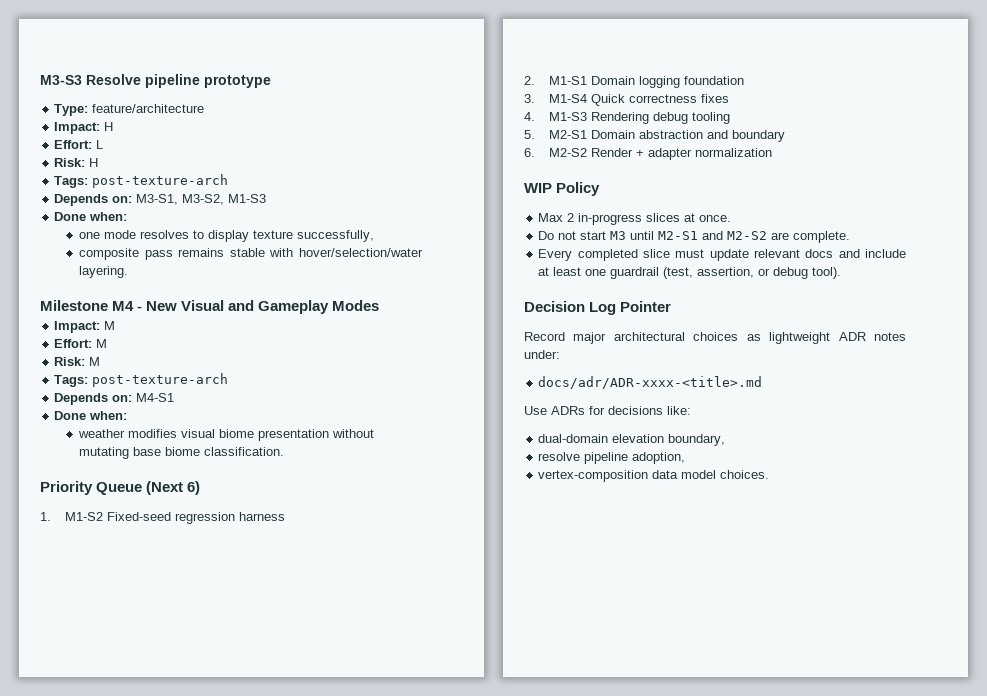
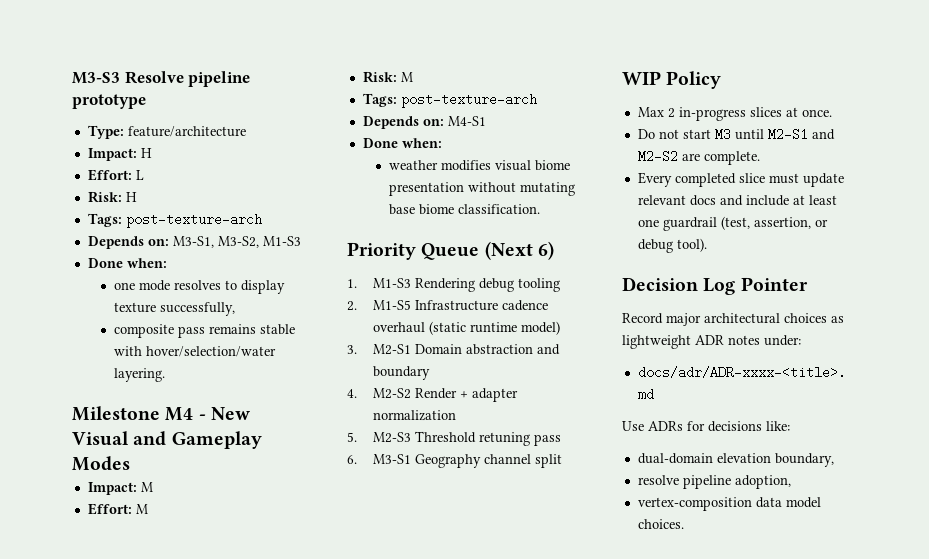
- 1. M1-S2 Fixed-seed regression harness
- 2. M1-S1 Domain logging foundation
- 3. M1-S4 Quick correctness fixes
- 4. M1-S3 Rendering debug tooling
- 5. M2-S1 Domain abstraction and boundary
+ 1. M1-S3 Rendering debug tooling
+ 2. M1-S5 Infrastructure cadence overhaul (static runtime model)
+ 3. M2-S1 Domain abstraction and boundary
- 6. M2-S2 Render + adapter normalization
+ 4. M2-S2 Render + adapter normalization
+ 5. M2-S3 Threshold retuning pass
+ 6. M3-S1 Geography channel split

